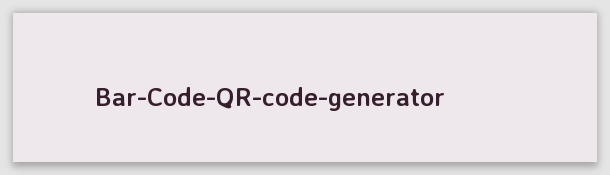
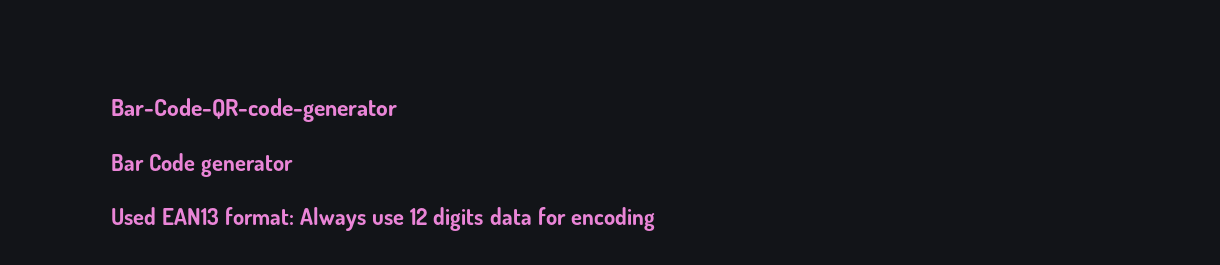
+ Bar Code generator
+ Used EAN13 format: Always use 12 digits data for encoding

